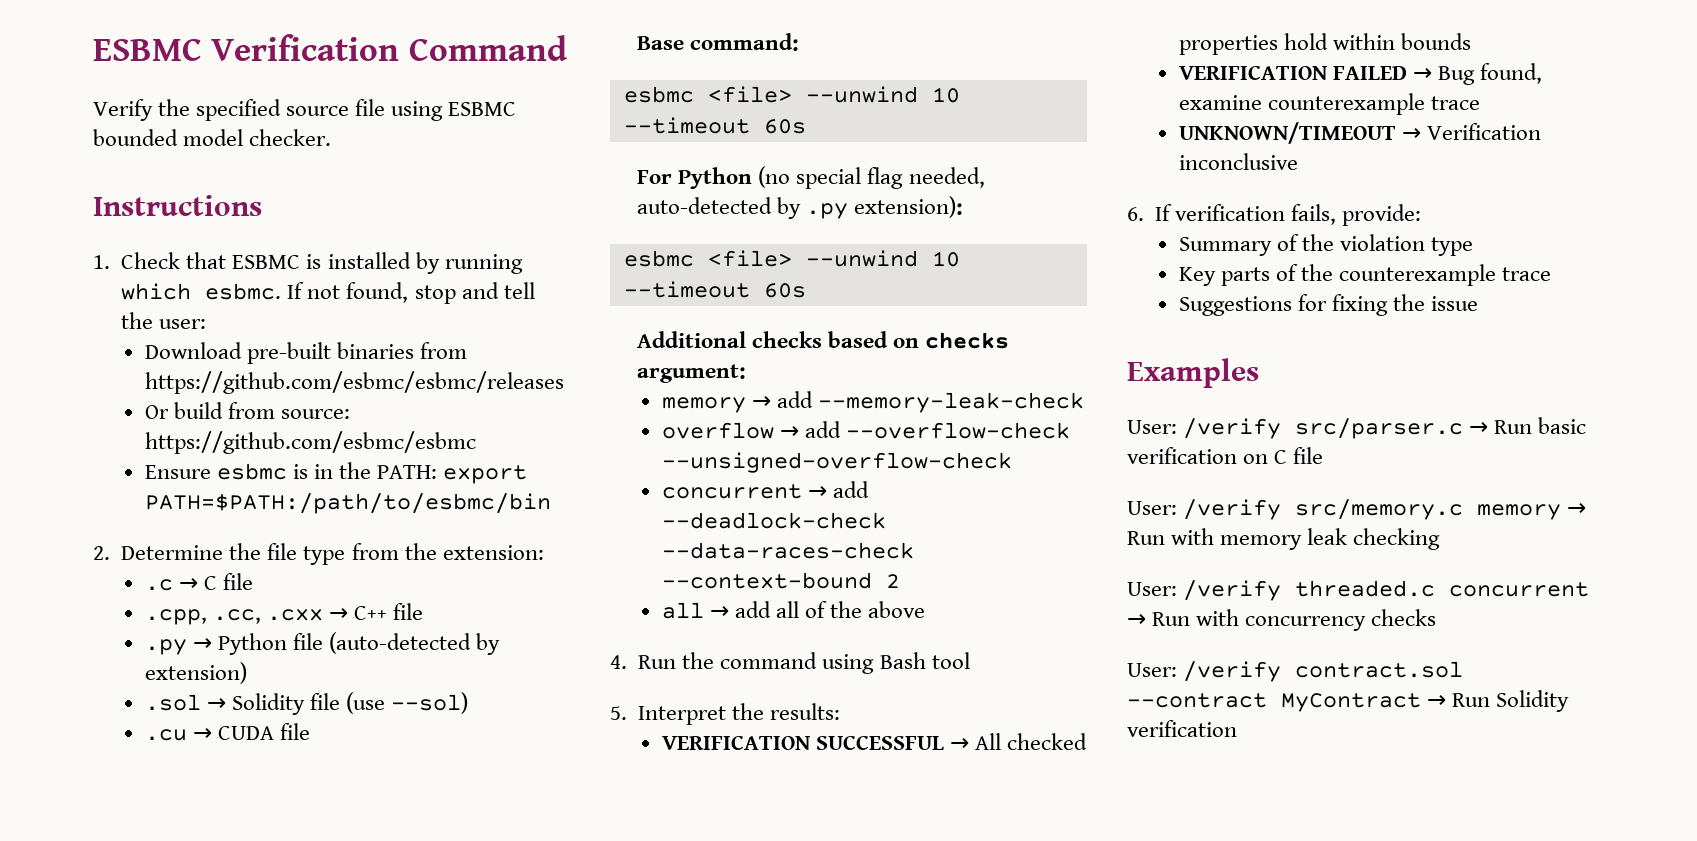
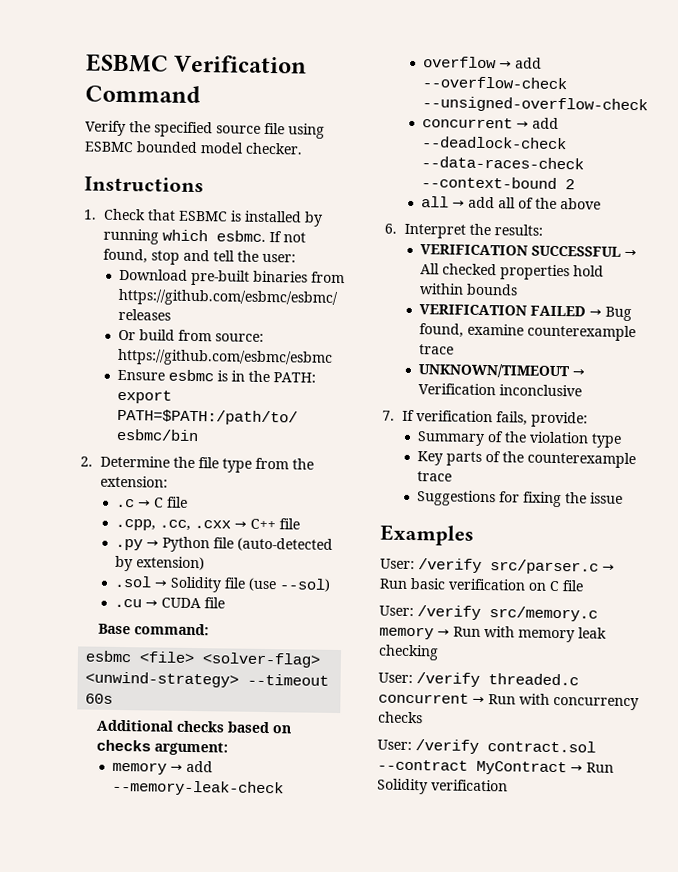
  Base command:
- esbmc <file> --unwind 10 --timeout 60s
- For Python (no special flag needed, auto-detected by .py extension):
- esbmc <file> --unwind 10 --timeout 60s
+ esbmc <file> <solver-flag> <unwind-strategy> --timeout 60s
- 4. Run the command using Bash tool
- 5. Interpret the results:
+ 6. Interpret the results:
- 6. If verification fails, provide:
+ 7. If verification fails, provide:

